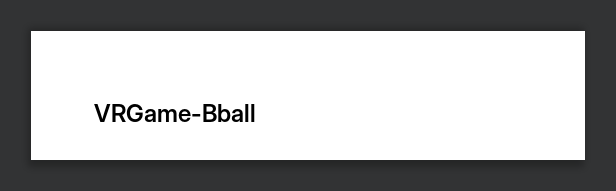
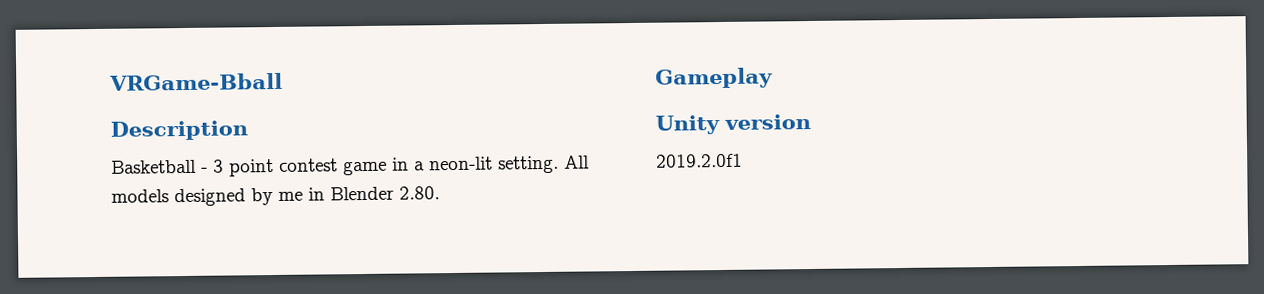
+ Description
+ Basketball - 3 point contest game in a neon-lit setting. All models designed by me in Blender 2.80.
+ Gameplay
+ Unity version
+ 2019.2.0f1

